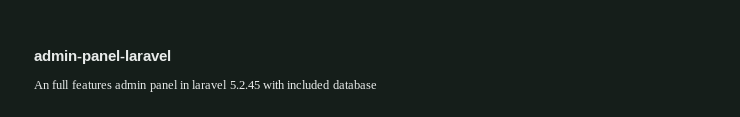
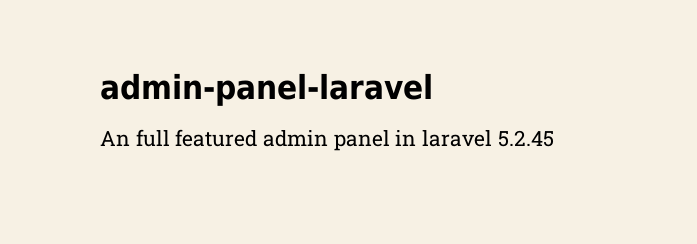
- An full features admin panel in laravel 5.2.45 with included database
+ An full featured admin panel in laravel 5.2.45

